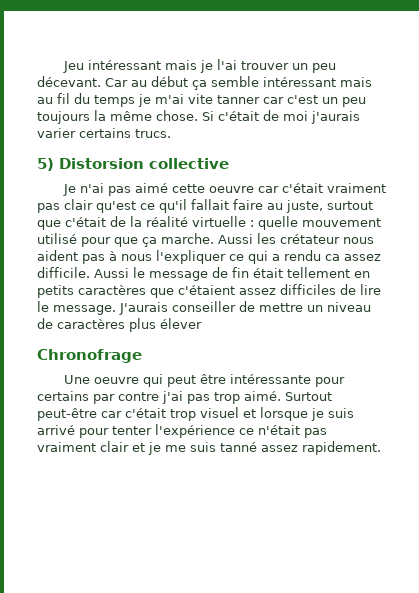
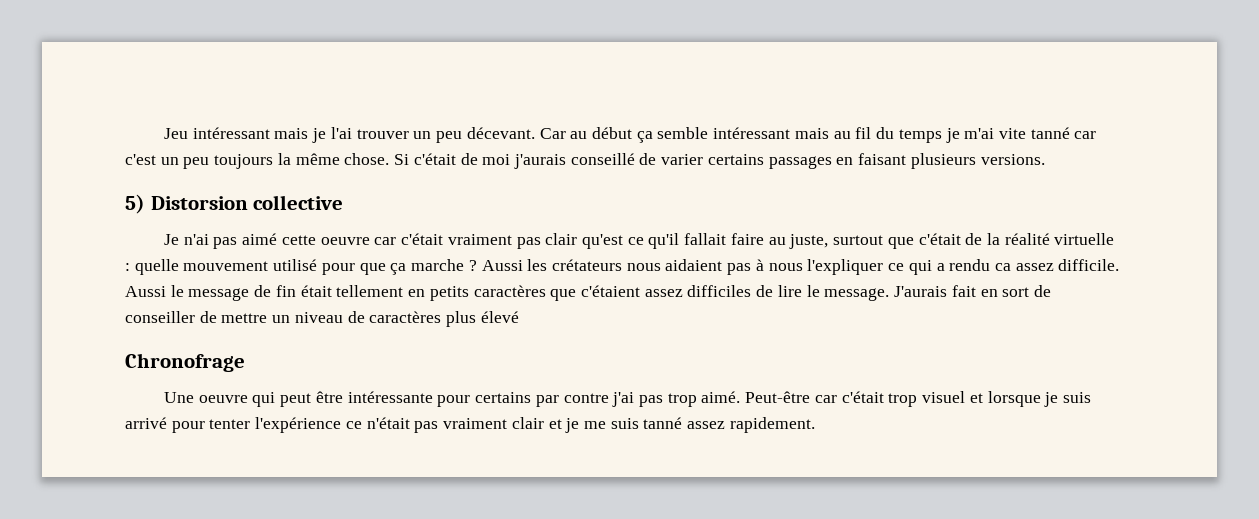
- Car au début ça semble intéressant mais au fil du temps je m'ai vite tanner car c'est un peu toujours la même chose.
+ Car au début ça semble intéressant mais au fil du temps je m'ai vite tanné car c'est un peu toujours la même chose.
- Si c'était de moi j'aurais varier certains trucs.
+ Si c'était de moi j'aurais conseillé de varier certains passages en faisant plusieurs versions.
- Je n'ai pas aimé cette oeuvre car c'était vraiment pas clair qu'est ce qu'il fallait faire au juste, surtout que c'était de la réalité virtuelle : quelle mouvement utilisé pour que ça marche. Aussi les crétateur nous aident pas à nous l'expliquer ce qui a rendu ca assez difficile.
+ Je n'ai pas aimé cette oeuvre car c'était vraiment pas clair qu'est ce qu'il fallait faire au juste, surtout que c'était de la réalité virtuelle : quelle mouvement utilisé pour que ça marche ? Aussi les crétateurs nous aidaient pas à nous l'expliquer ce qui a rendu ca assez difficile.
- J'aurais conseiller de mettre un niveau de caractères plus élever
+ J'aurais fait en sort de conseiller de mettre un niveau de caractères plus élevé
- Surtout peut-être car c'était trop visuel et lorsque je suis arrivé pour tenter l'expérience ce n'était pas vraiment clair et je me suis tanné assez rapidement.
+ Peut-être car c'était trop visuel et lorsque je suis arrivé pour tenter l'expérience ce n'était pas vraiment clair et je me suis tanné assez rapidement.

